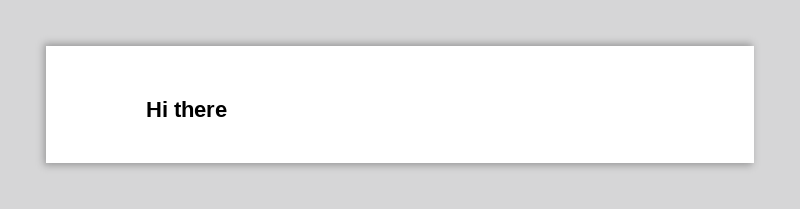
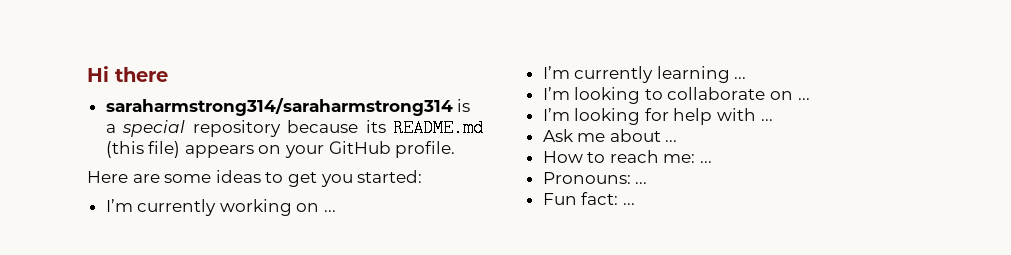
+ saraharmstrong314/saraharmstrong314 is a special repository because its README.md (this file) appears on your GitHub profile.
+ Here are some ideas to get you started:
+ I’m currently working on ...
+ I’m currently learning ...
+ I’m looking to collaborate on ...
+ I’m looking for help with ...
+ Ask me about ...
+ How to reach me: ...
+ Pronouns: ...
+ Fun fact: ...

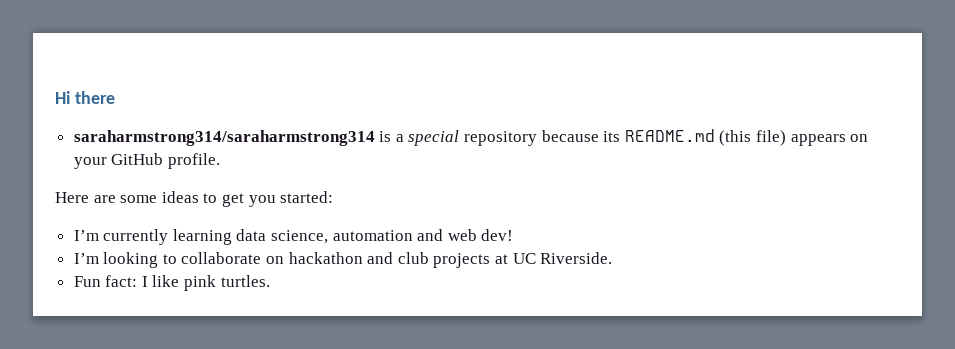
- I’m currently working on ...
- I’m currently learning ...
+ I’m currently learning data science, automation and web dev!
- I’m looking to collaborate on ...
- I’m looking for help with ...
- Ask me about ...
- How to reach me: ...
- Pronouns: ...
- Fun fact: ...
+ I’m looking to collaborate on hackathon and club projects at UC Riverside.
+ Fun fact: I like pink turtles.

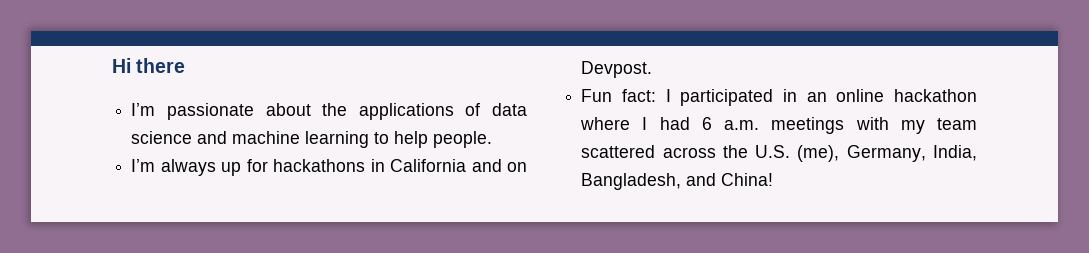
- saraharmstrong314/saraharmstrong314 is a special repository because its README.md (this file) appears on your GitHub profile.
- Here are some ideas to get you started:
- I’m currently learning data science, automation and web dev!
- I’m looking to collaborate on hackathon and club projects at UC Riverside.
- Fun fact: I like pink turtles.
+ I’m passionate about the applications of data science and machine learning to help people.
+ I’m always up for hackathons in California and on Devpost.
+ Fun fact: I participated in an online hackathon where I had 6 a.m. meetings with my team scattered across the U.S. (me), Germany, India, Bangladesh, and China!

